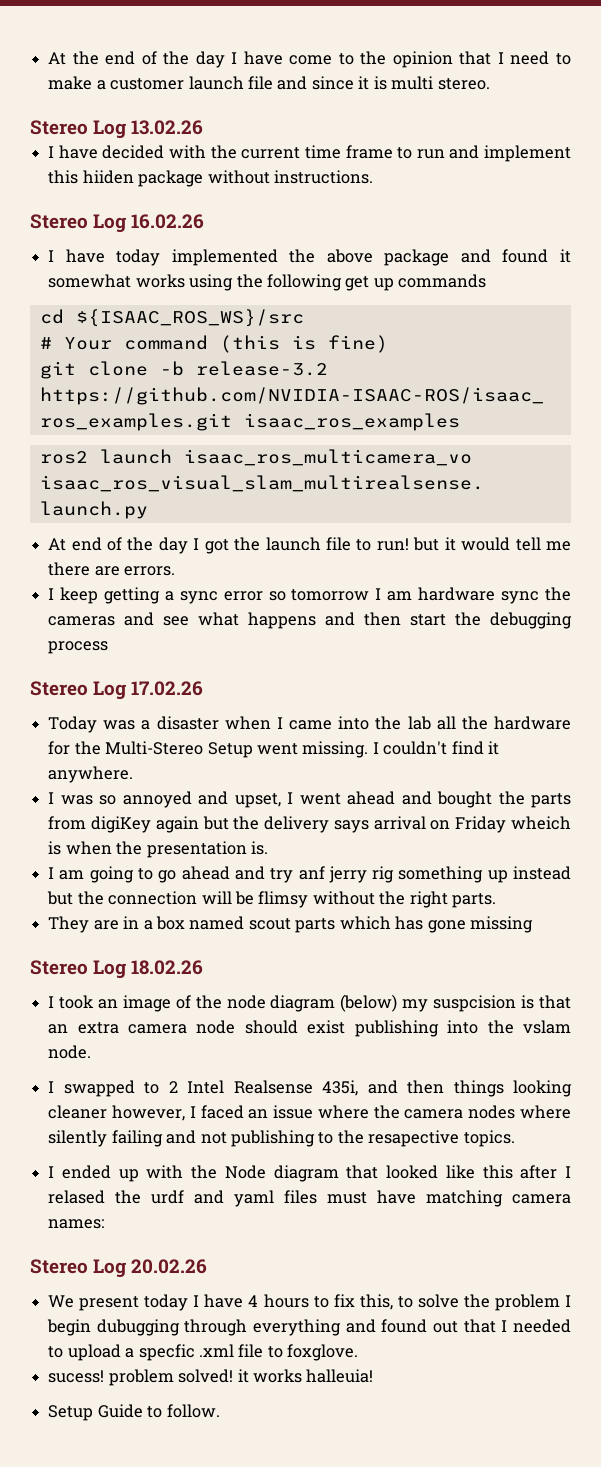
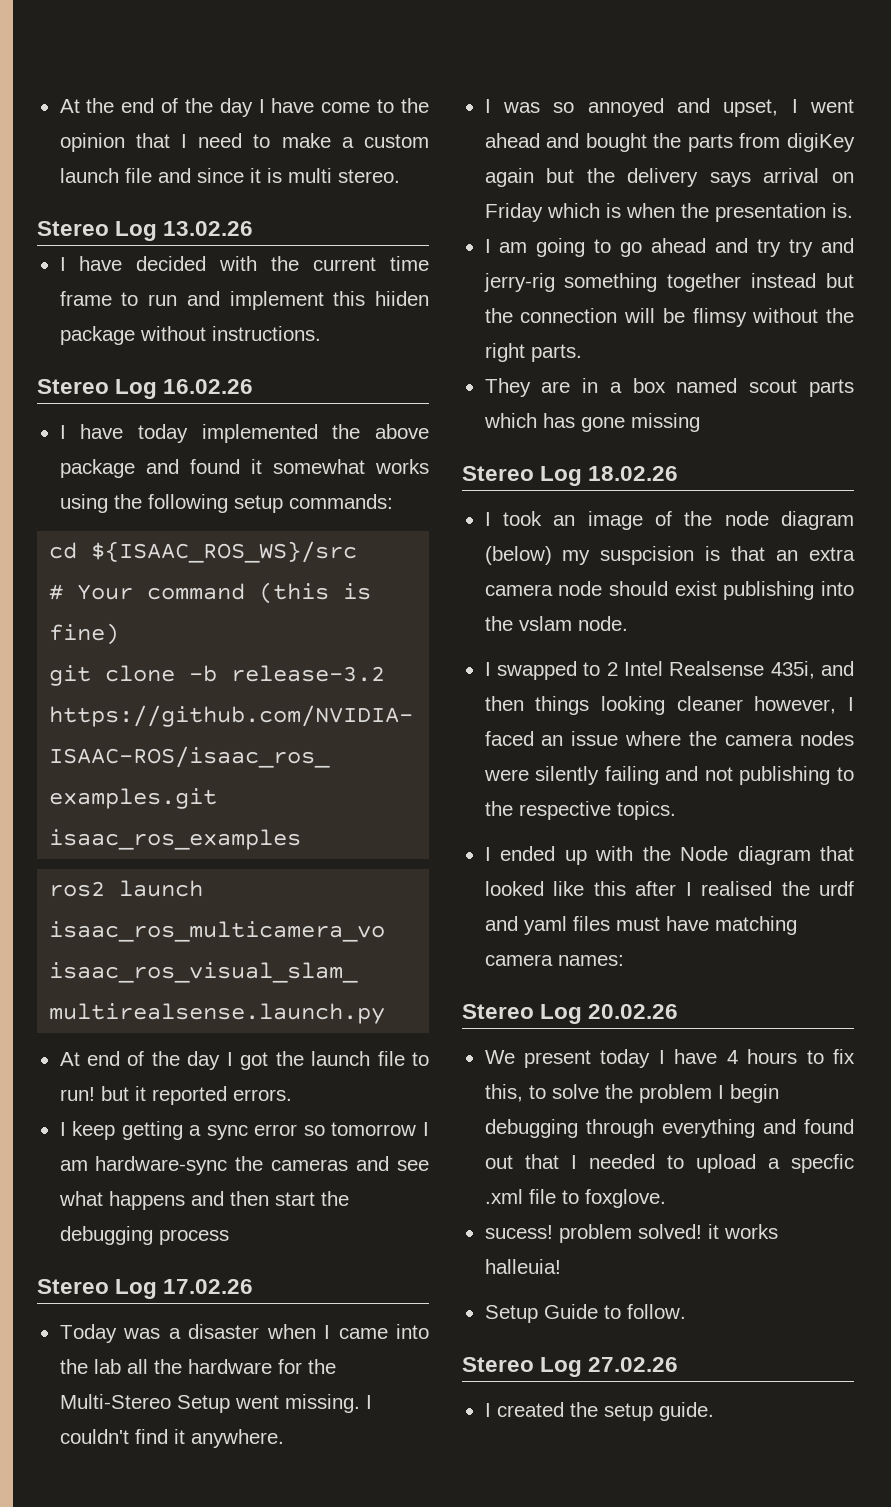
- At the end of the day I have come to the opinion that I need to make a customer launch file and since it is multi stereo.
+ At the end of the day I have come to the opinion that I need to make a custom launch file and since it is multi stereo.
- I have today implemented the above package and found it somewhat works using the following get up commands
+ I have today implemented the above package and found it somewhat works using the following setup commands:
- At end of the day I got the launch file to run! but it would tell me there are errors.
+ At end of the day I got the launch file to run! but it reported errors.
- I keep getting a sync error so tomorrow I am hardware sync the cameras and see what happens and then start the debugging process
+ I keep getting a sync error so tomorrow I am hardware-sync the cameras and see what happens and then start the debugging process
- I was so annoyed and upset, I went ahead and bought the parts from digiKey again but the delivery says arrival on Friday wheich is when the presentation is.
+ I was so annoyed and upset, I went ahead and bought the parts from digiKey again but the delivery says arrival on Friday which is when the presentation is.
- I am going to go ahead and try anf jerry rig something up instead but the connection will be flimsy without the right parts.
+ I am going to go ahead and try try and jerry-rig something together instead but the connection will be flimsy without the right parts.
- I swapped to 2 Intel Realsense 435i, and then things looking cleaner however, I faced an issue where the camera nodes where silently failing and not publishing to the resapective topics.
+ I swapped to 2 Intel Realsense 435i, and then things looking cleaner however, I faced an issue where the camera nodes were silently failing and not publishing to the respective topics.
- I ended up with the Node diagram that looked like this after I relased the urdf and yaml files must have matching camera names:
+ I ended up with the Node diagram that looked like this after I realised the urdf and yaml files must have matching camera names:
- We present today I have 4 hours to fix this, to solve the problem I begin dubugging through everything and found out that I needed to upload a specfic .xml file to foxglove.
+ We present today I have 4 hours to fix this, to solve the problem I begin debugging through everything and found out that I needed to upload a specfic .xml file to foxglove.
+ Stereo Log 27.02.26
+ I created the setup guide.

